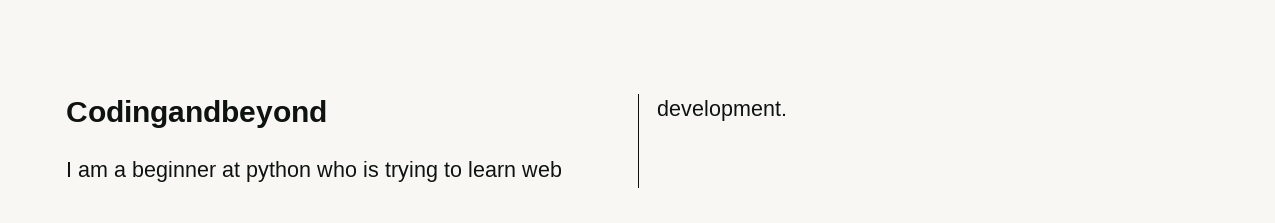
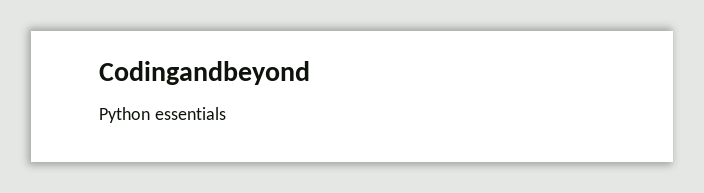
- I am a beginner at python who is trying to learn web development.
+ Python essentials

